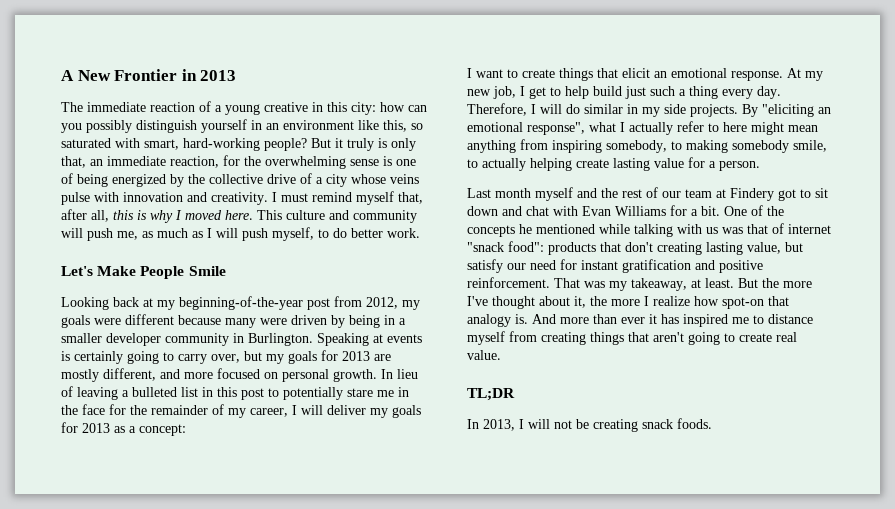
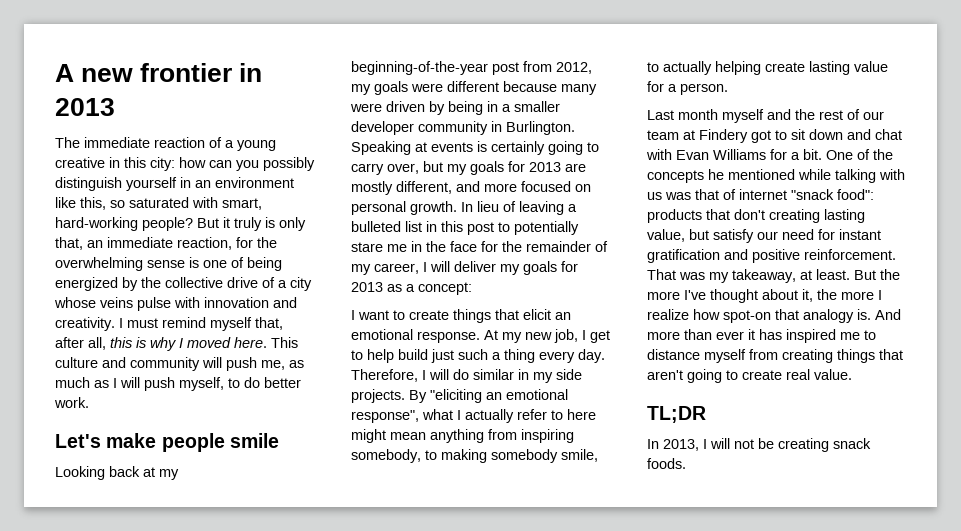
- A New Frontier in 2013
+ A new frontier in 2013
- Let's Make People Smile
+ Let's make people smile

